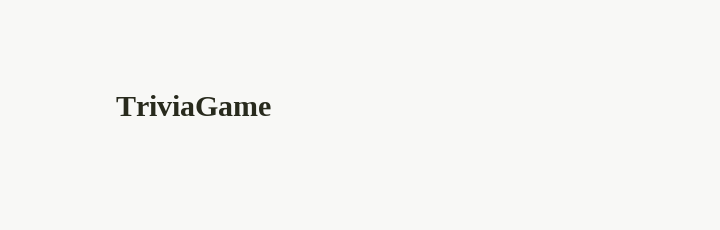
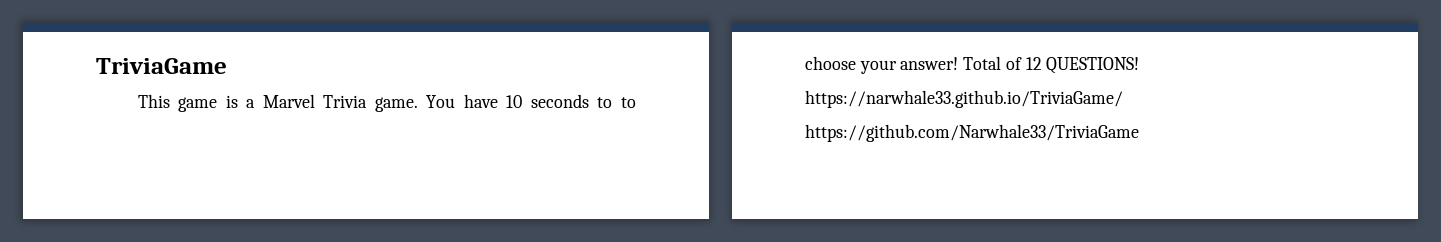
+ This game is a Marvel Trivia game. You have 10 seconds to to choose your answer! Total of 12 QUESTIONS!
+ https://narwhale33.github.io/TriviaGame/
+ https://github.com/Narwhale33/TriviaGame

